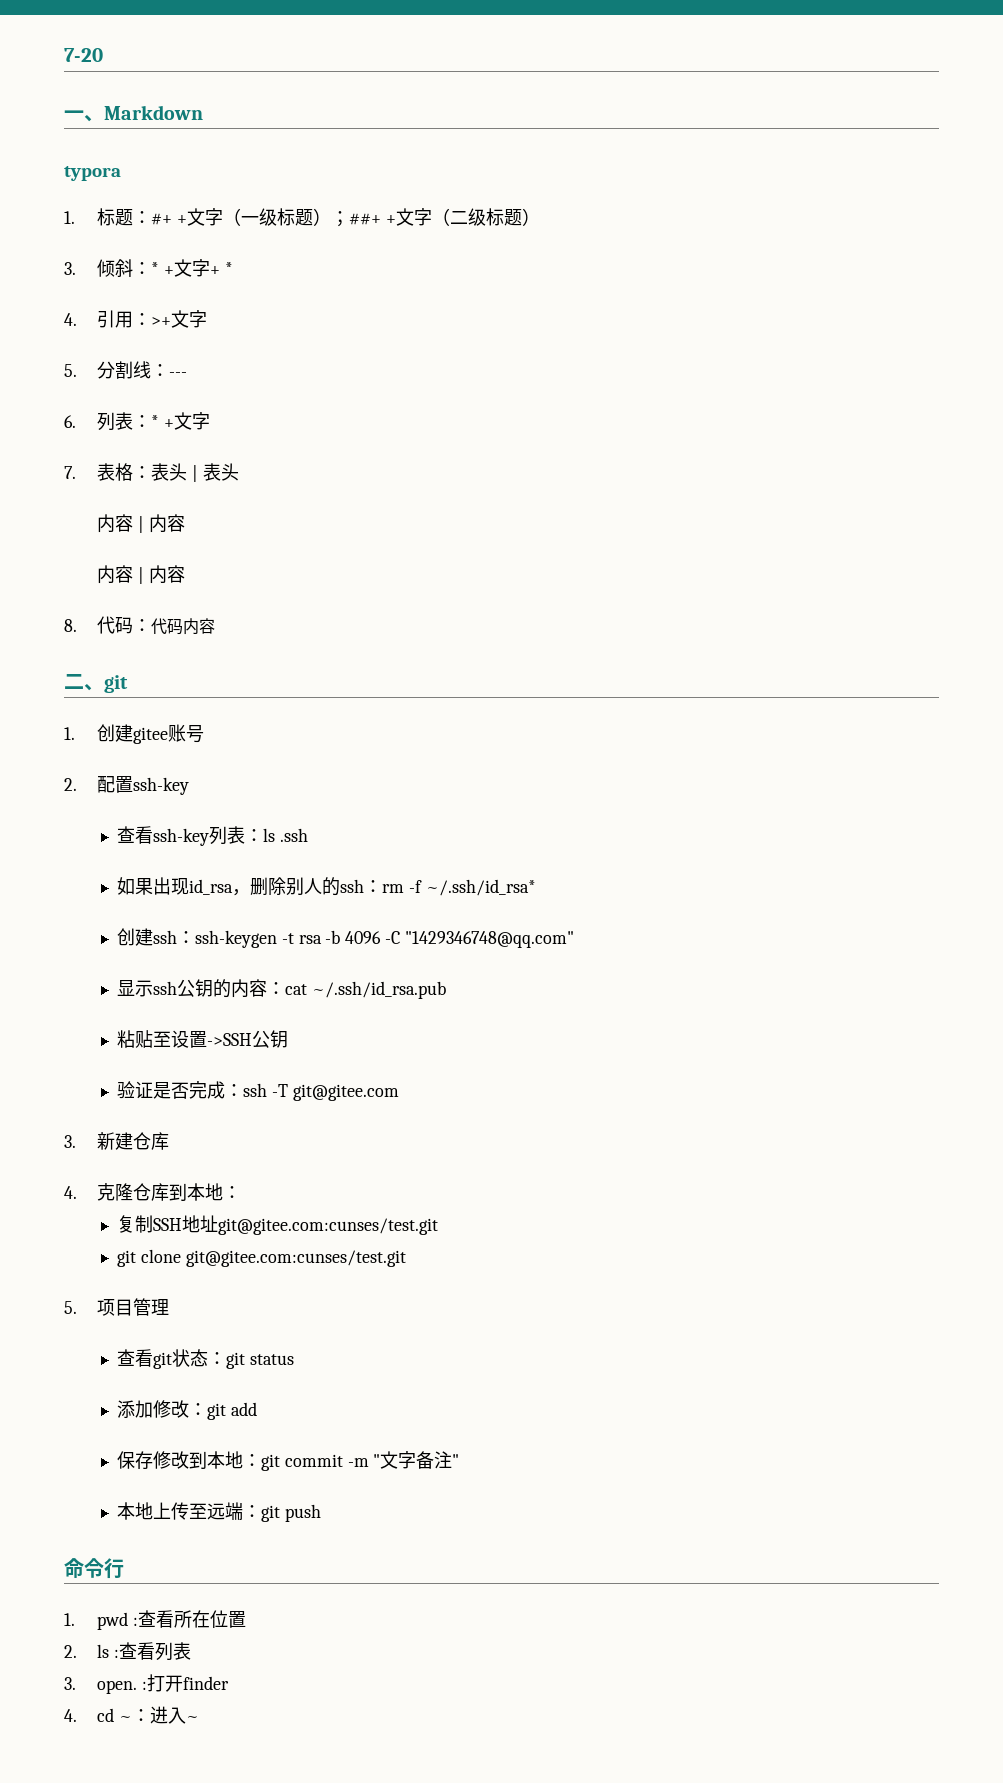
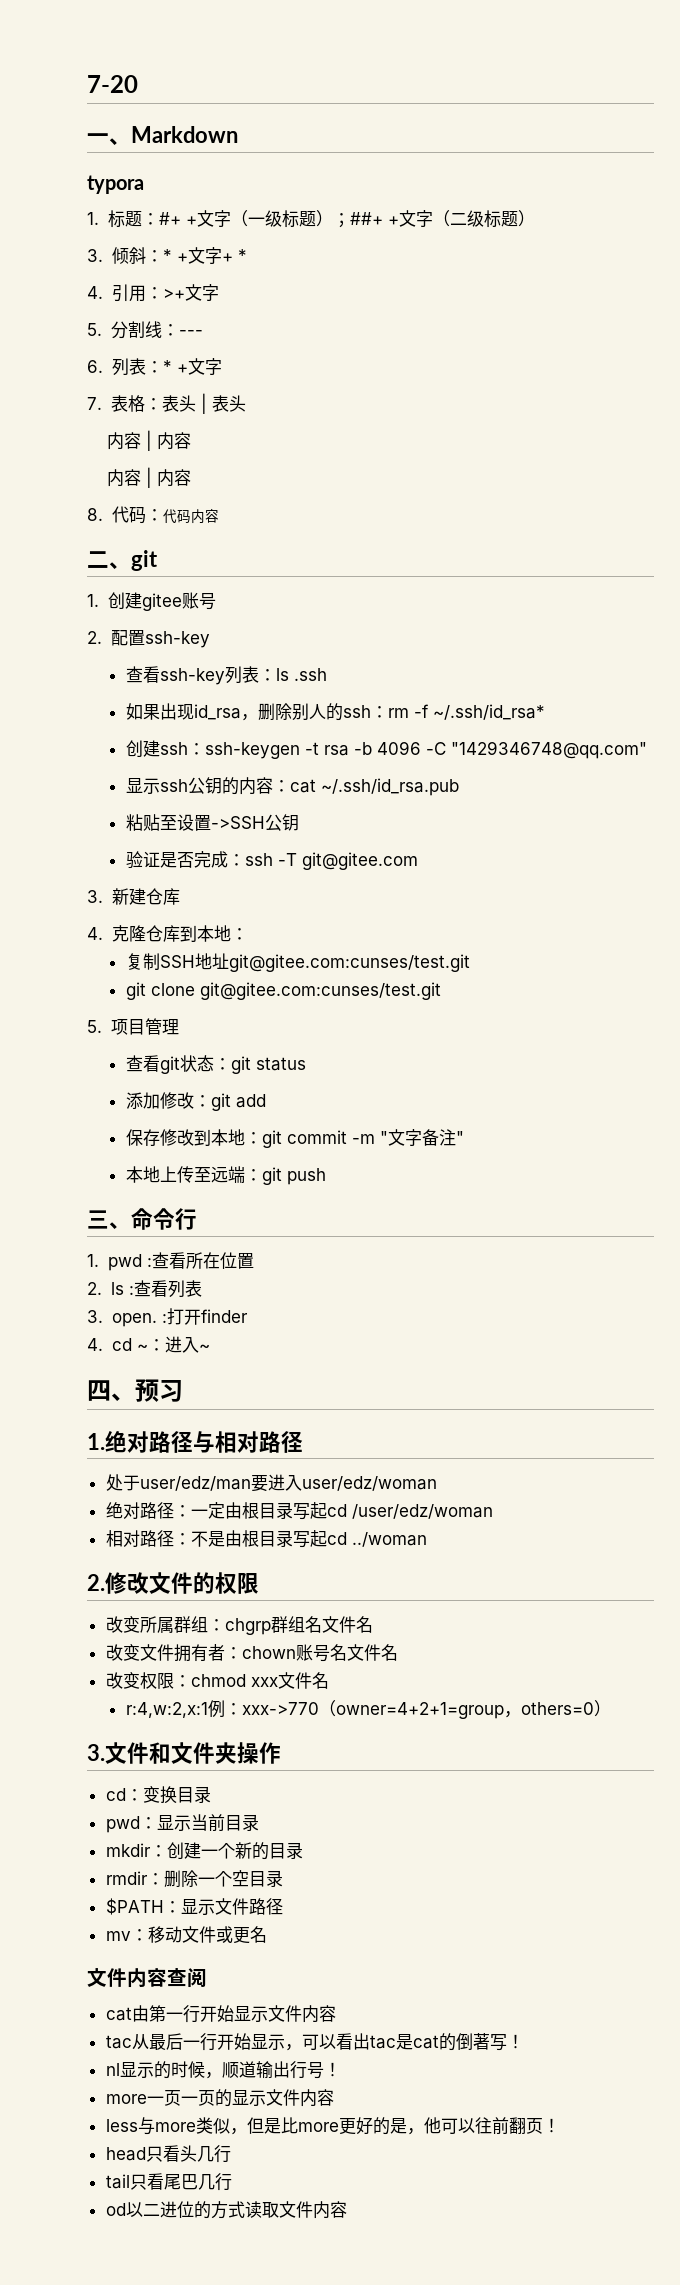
- 命令行
+ 三、命令行
+ 四、预习
+ 1.绝对路径与相对路径
+ 处于user/edz/man要进入user/edz/woman
+ 绝对路径：一定由根目录写起cd /user/edz/woman
+ 相对路径：不是由根目录写起cd ../woman
+ 2.修改文件的权限
+ 改变所属群组：chgrp群组名文件名
+ 改变文件拥有者：chown账号名文件名
+ 改变权限：chmod xxx文件名
+ r:4,w:2,x:1例：xxx->770（owner=4+2+1=group，others=0）
+ 3.文件和文件夹操作
+ cd：变换目录
+ pwd：显示当前目录
+ mkdir：创建一个新的目录
+ rmdir：删除一个空目录
+ $PATH：显示文件路径
+ mv：移动文件或更名
+ 文件内容查阅
+ cat由第一行开始显示文件内容
+ tac从最后一行开始显示，可以看出tac是cat的倒著写！
+ nl显示的时候，顺道输出行号！
+ more一页一页的显示文件内容
+ less与more类似，但是比more更好的是，他可以往前翻页！
+ head只看头几行
+ tail只看尾巴几行
+ od以二进位的方式读取文件内容

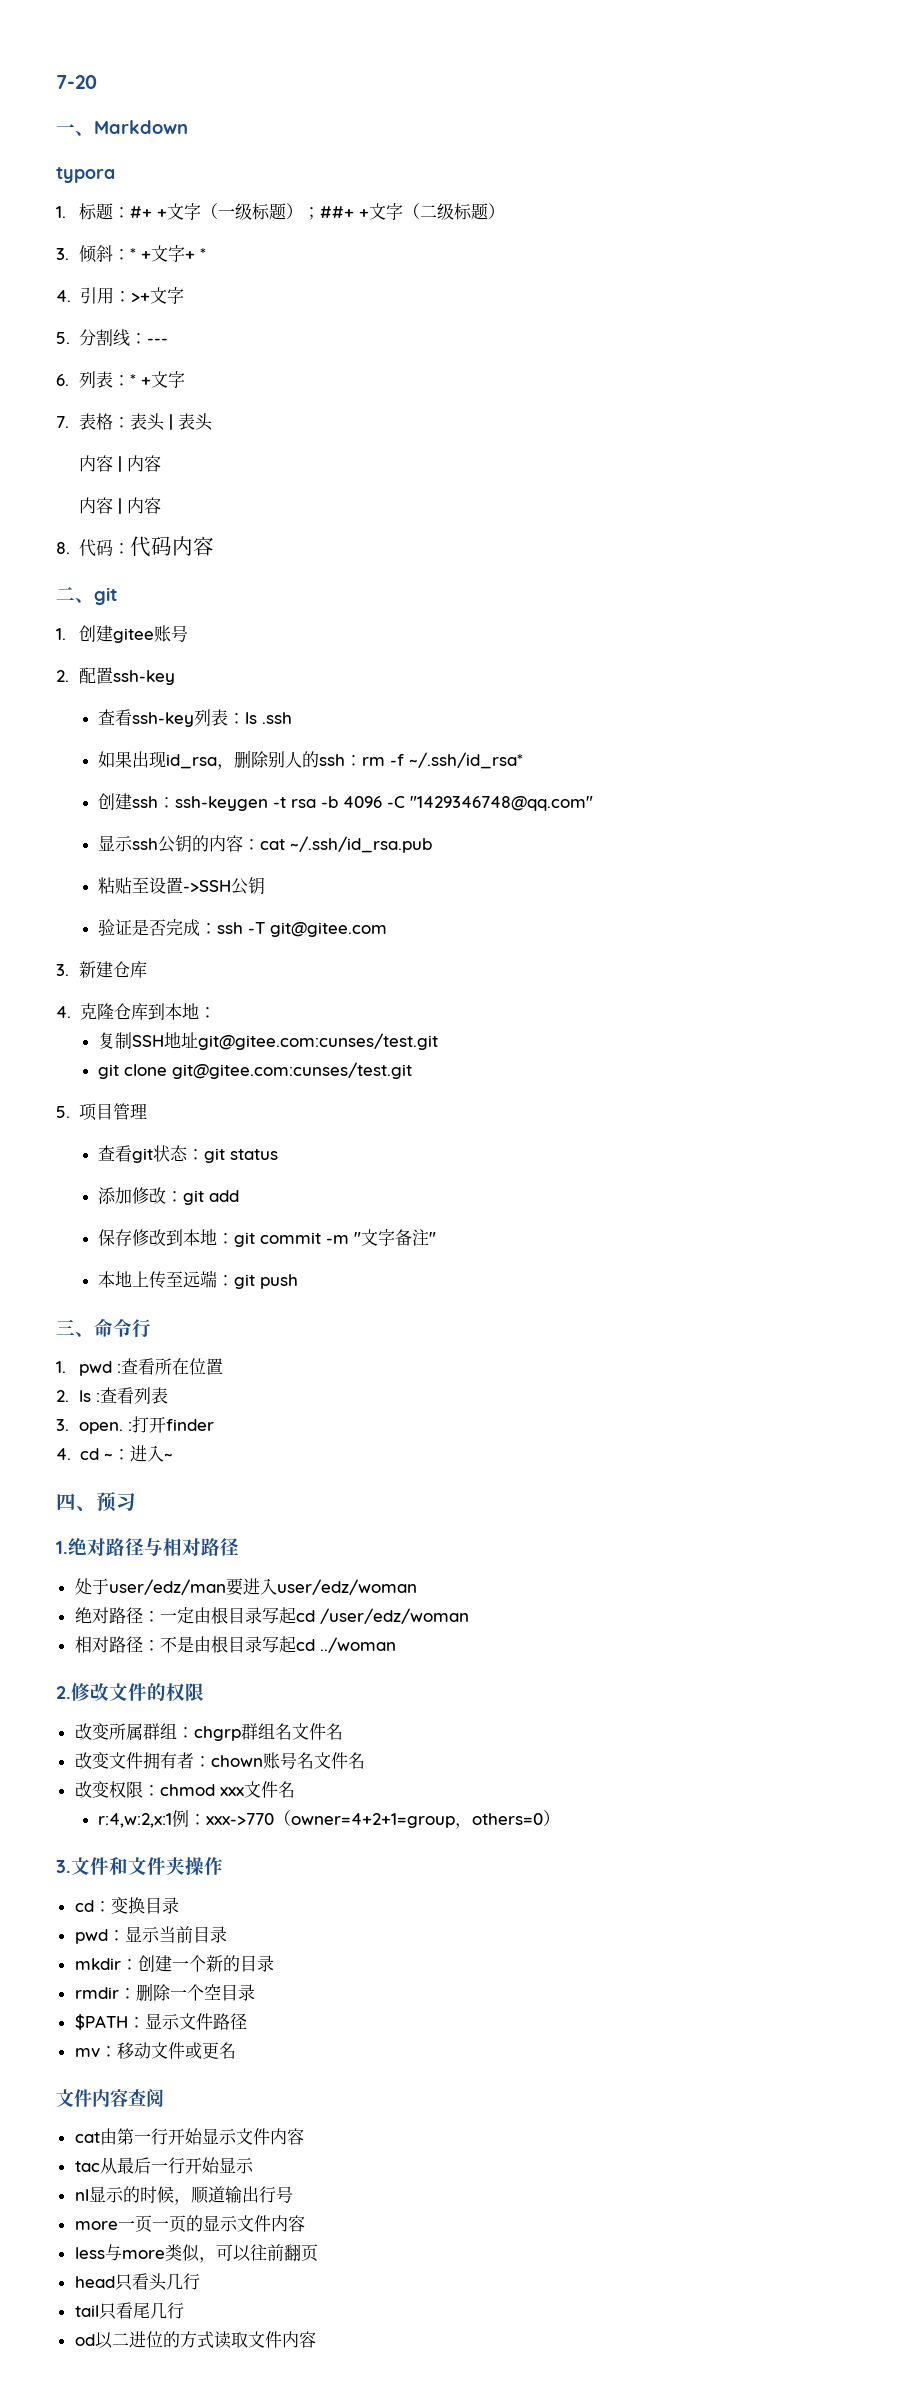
- tac从最后一行开始显示，可以看出tac是cat的倒著写！
+ tac从最后一行开始显示
- nl显示的时候，顺道输出行号！
+ nl显示的时候，顺道输出行号
- less与more类似，但是比more更好的是，他可以往前翻页！
+ less与more类似，可以往前翻页
- tail只看尾巴几行
+ tail只看尾几行

